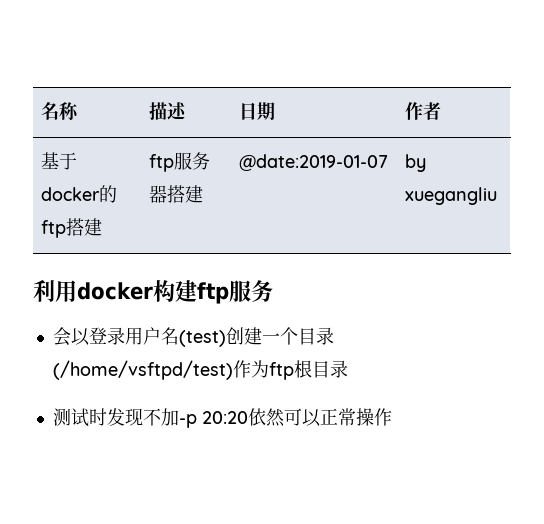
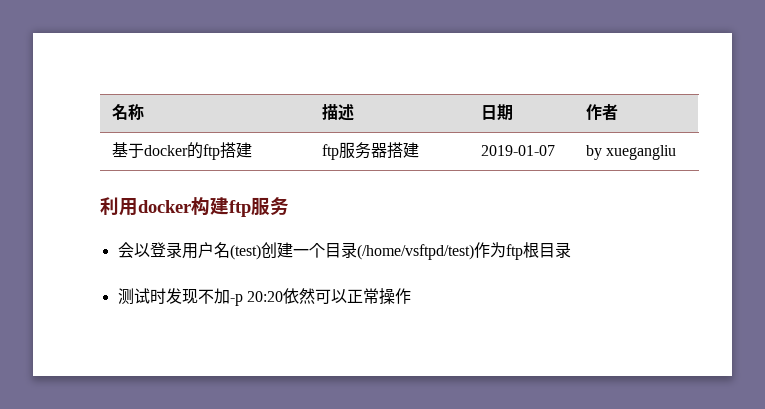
- 基于docker的ftp搭建 | ftp服务器搭建 | @date:2019-01-07 | by xuegangliu
+ 基于docker的ftp搭建 | ftp服务器搭建 | 2019-01-07 | by xuegangliu

